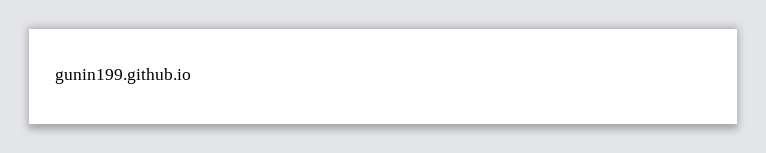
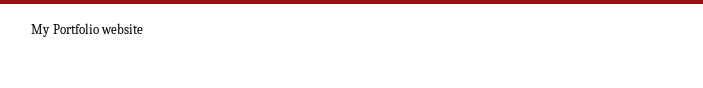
- gunin199.github.io
+ My Portfolio website

